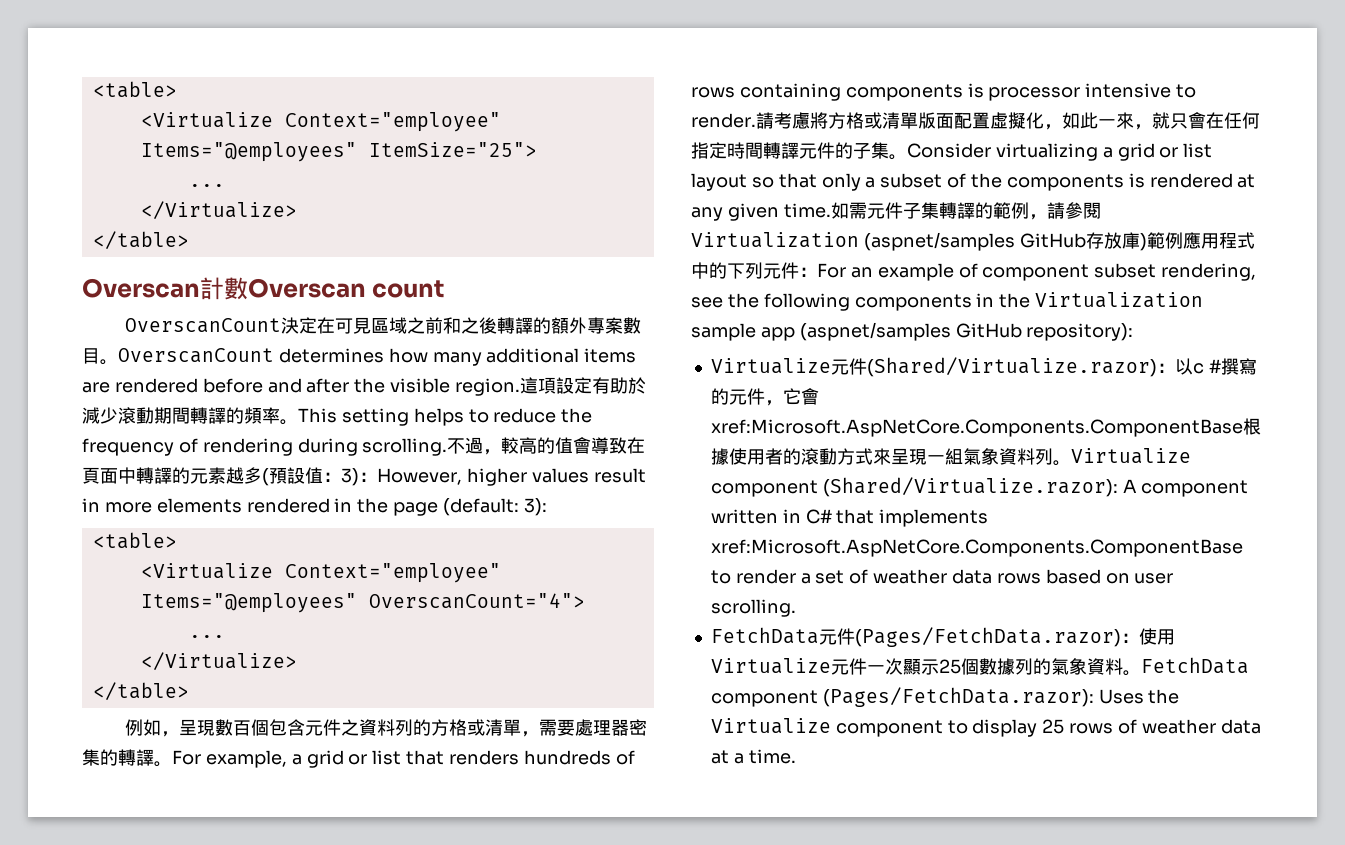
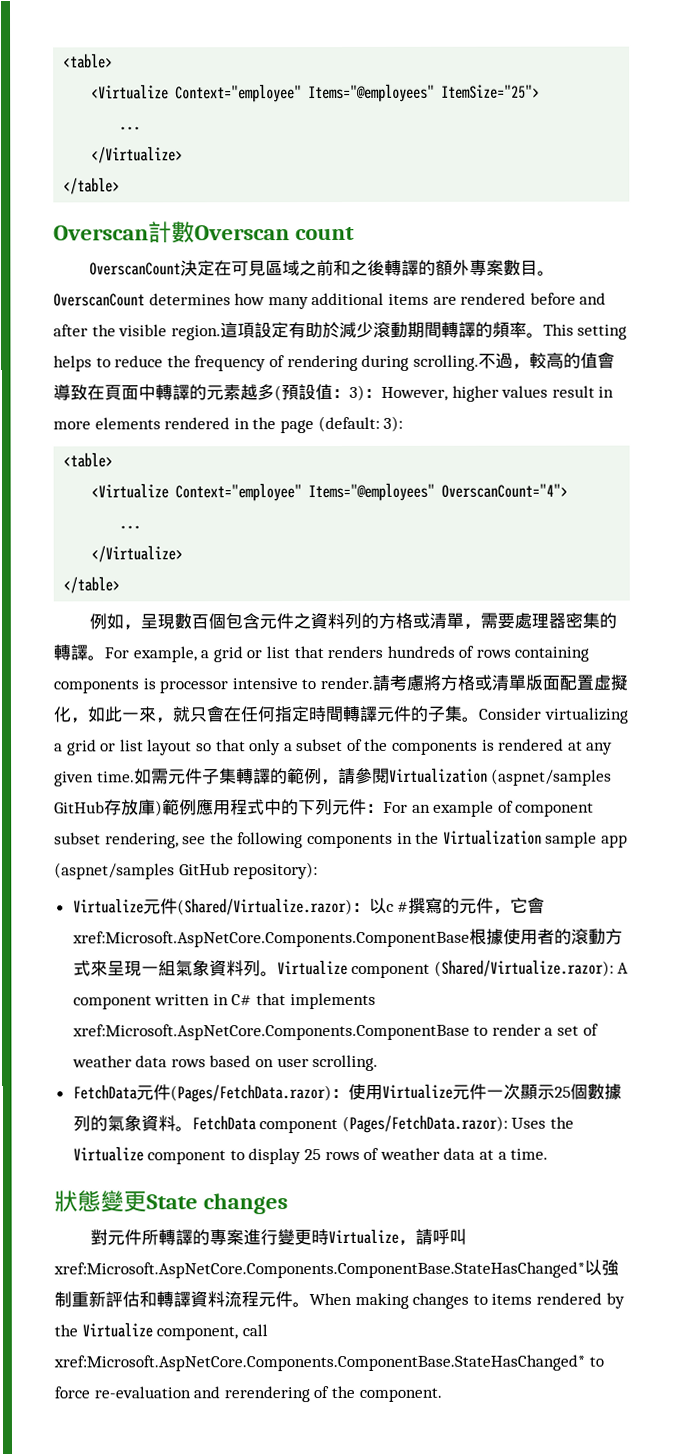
+ 狀態變更State changes
+ 對元件所轉譯的專案進行變更時Virtualize，請呼叫xref:Microsoft.AspNetCore.Components.ComponentBase.StateHasChanged*以強制重新評估和轉譯資料流程元件。When making changes to items rendered by the Virtualize component, call xref:Microsoft.AspNetCore.Components.ComponentBase.StateHasChanged* to force re-evaluation and rerendering of the component.

